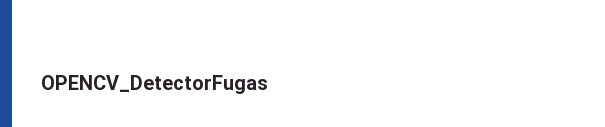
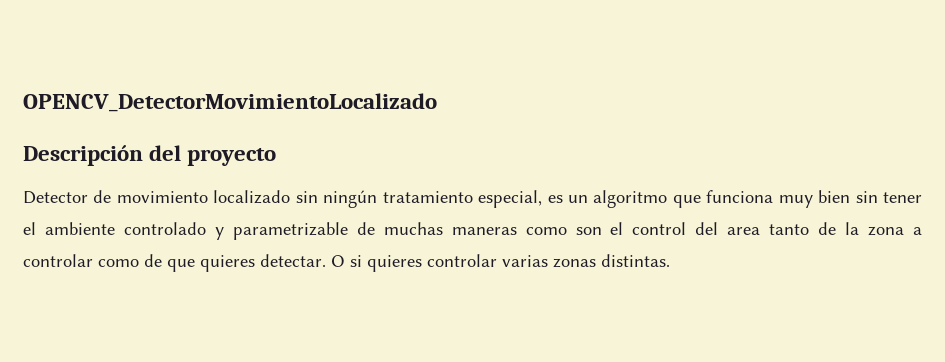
- OPENCV_DetectorFugas
+ OPENCV_DetectorMovimientoLocalizado
+ Descripción del proyecto
+ Detector de movimiento localizado sin ningún tratamiento especial, es un algoritmo que funciona muy bien sin tener el ambiente controlado y parametrizable de muchas maneras como son el control del area tanto de la zona a controlar como de que quieres detectar. O si quieres controlar varias zonas distintas.

